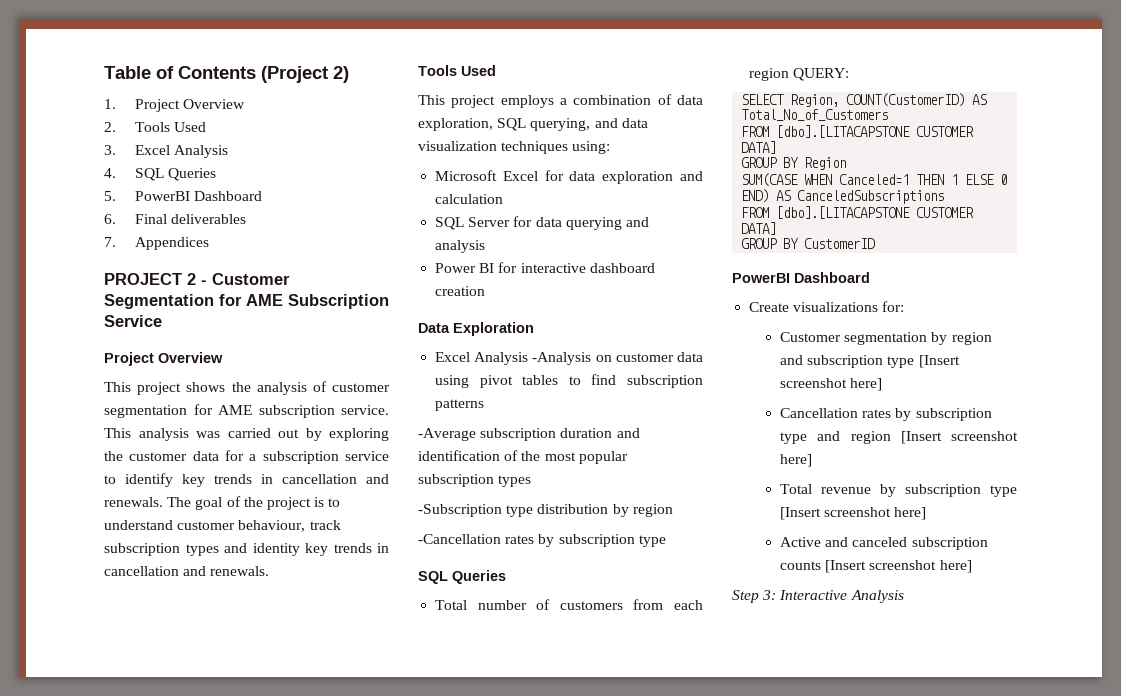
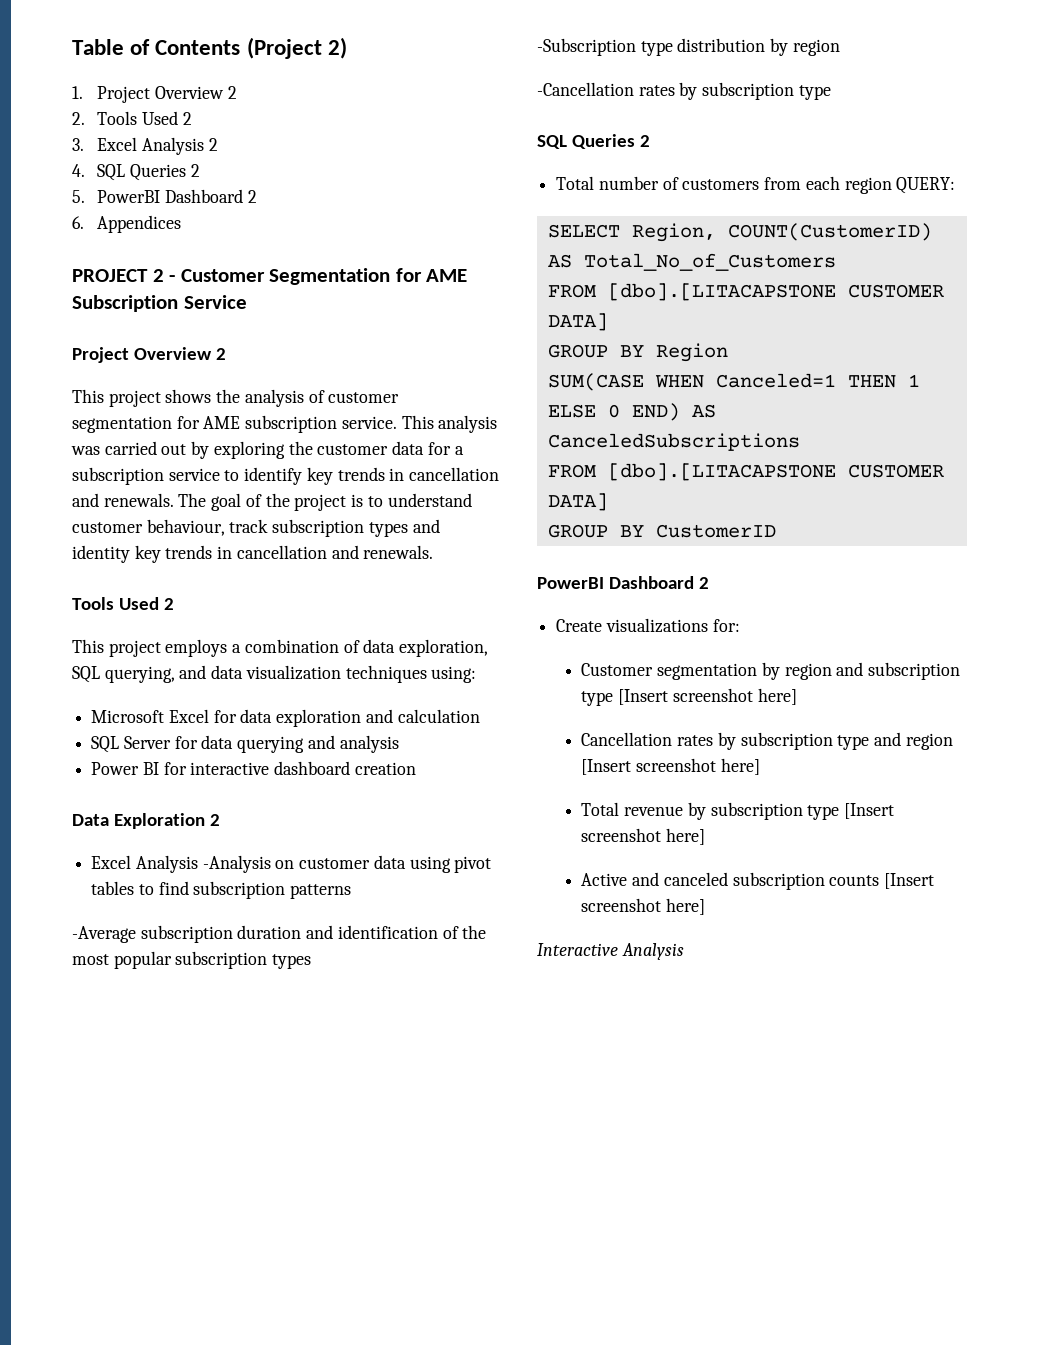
- 1. Project Overview
+ 1. Project Overview 2
- 2. Tools Used
+ 2. Tools Used 2
- 3. Excel Analysis
+ 3. Excel Analysis 2
- 4. SQL Queries
+ 4. SQL Queries 2
- 5. PowerBI Dashboard
- 6. Final deliverables
- 7. Appendices
+ 5. PowerBI Dashboard 2
+ 6. Appendices
  PROJECT 2 - Customer Segmentation for AME Subscription Service
- Project Overview
+ Project Overview 2
  The goal of the project is to understand customer behaviour, track subscription types and identity key trends in cancellation and renewals.
- Tools Used
+ Tools Used 2
- Data Exploration
+ Data Exploration 2
  -Cancellation rates by subscription type
- SQL Queries
+ SQL Queries 2
  GROUP BY CustomerID
- PowerBI Dashboard
+ PowerBI Dashboard 2
- Step 3: Interactive Analysis
+ Interactive Analysis

